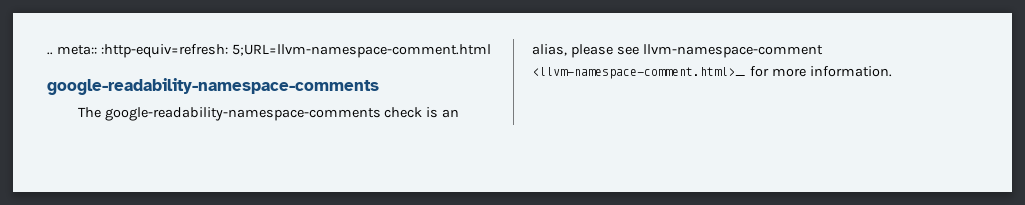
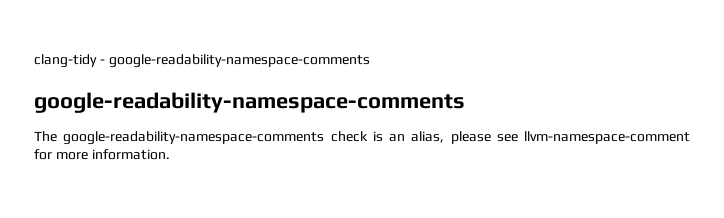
- .. meta:: :http-equiv=refresh: 5;URL=llvm-namespace-comment.html
+ clang-tidy - google-readability-namespace-comments
- The google-readability-namespace-comments check is an alias, please see llvm-namespace-comment <llvm-namespace-comment.html>_ for more information.
+ The google-readability-namespace-comments check is an alias, please see llvm-namespace-comment for more information.

